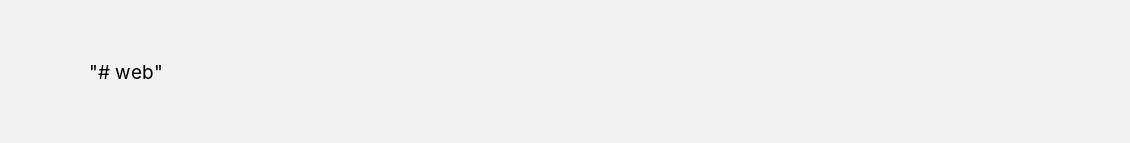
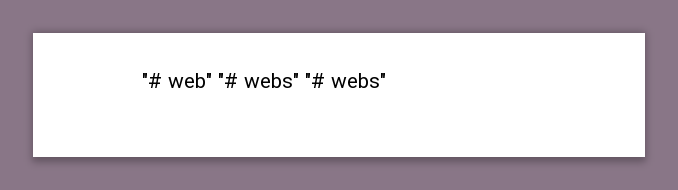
- "# web"
+ "# web" "# webs" "# webs"

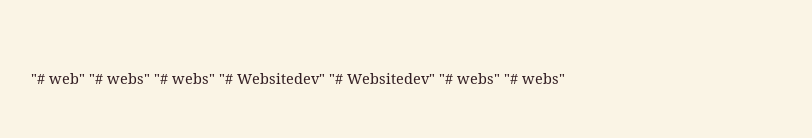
- "# web" "# webs" "# webs"
+ "# web" "# webs" "# webs" "# Websitedev" "# Websitedev" "# webs" "# webs"

